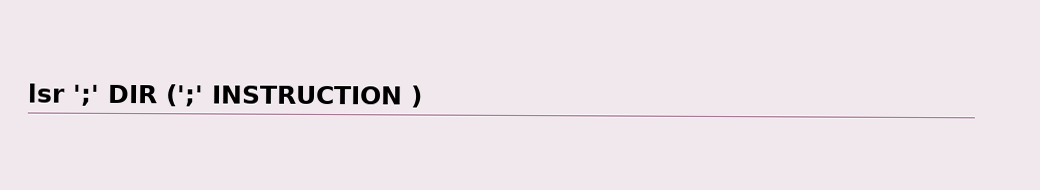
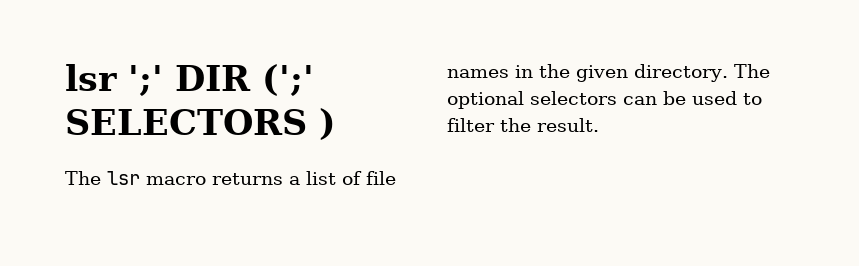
- lsr ';' DIR (';' INSTRUCTION )
+ lsr ';' DIR (';' SELECTORS )
+ The lsr macro returns a list of file names in the given directory. The optional selectors can be used to filter the result.

